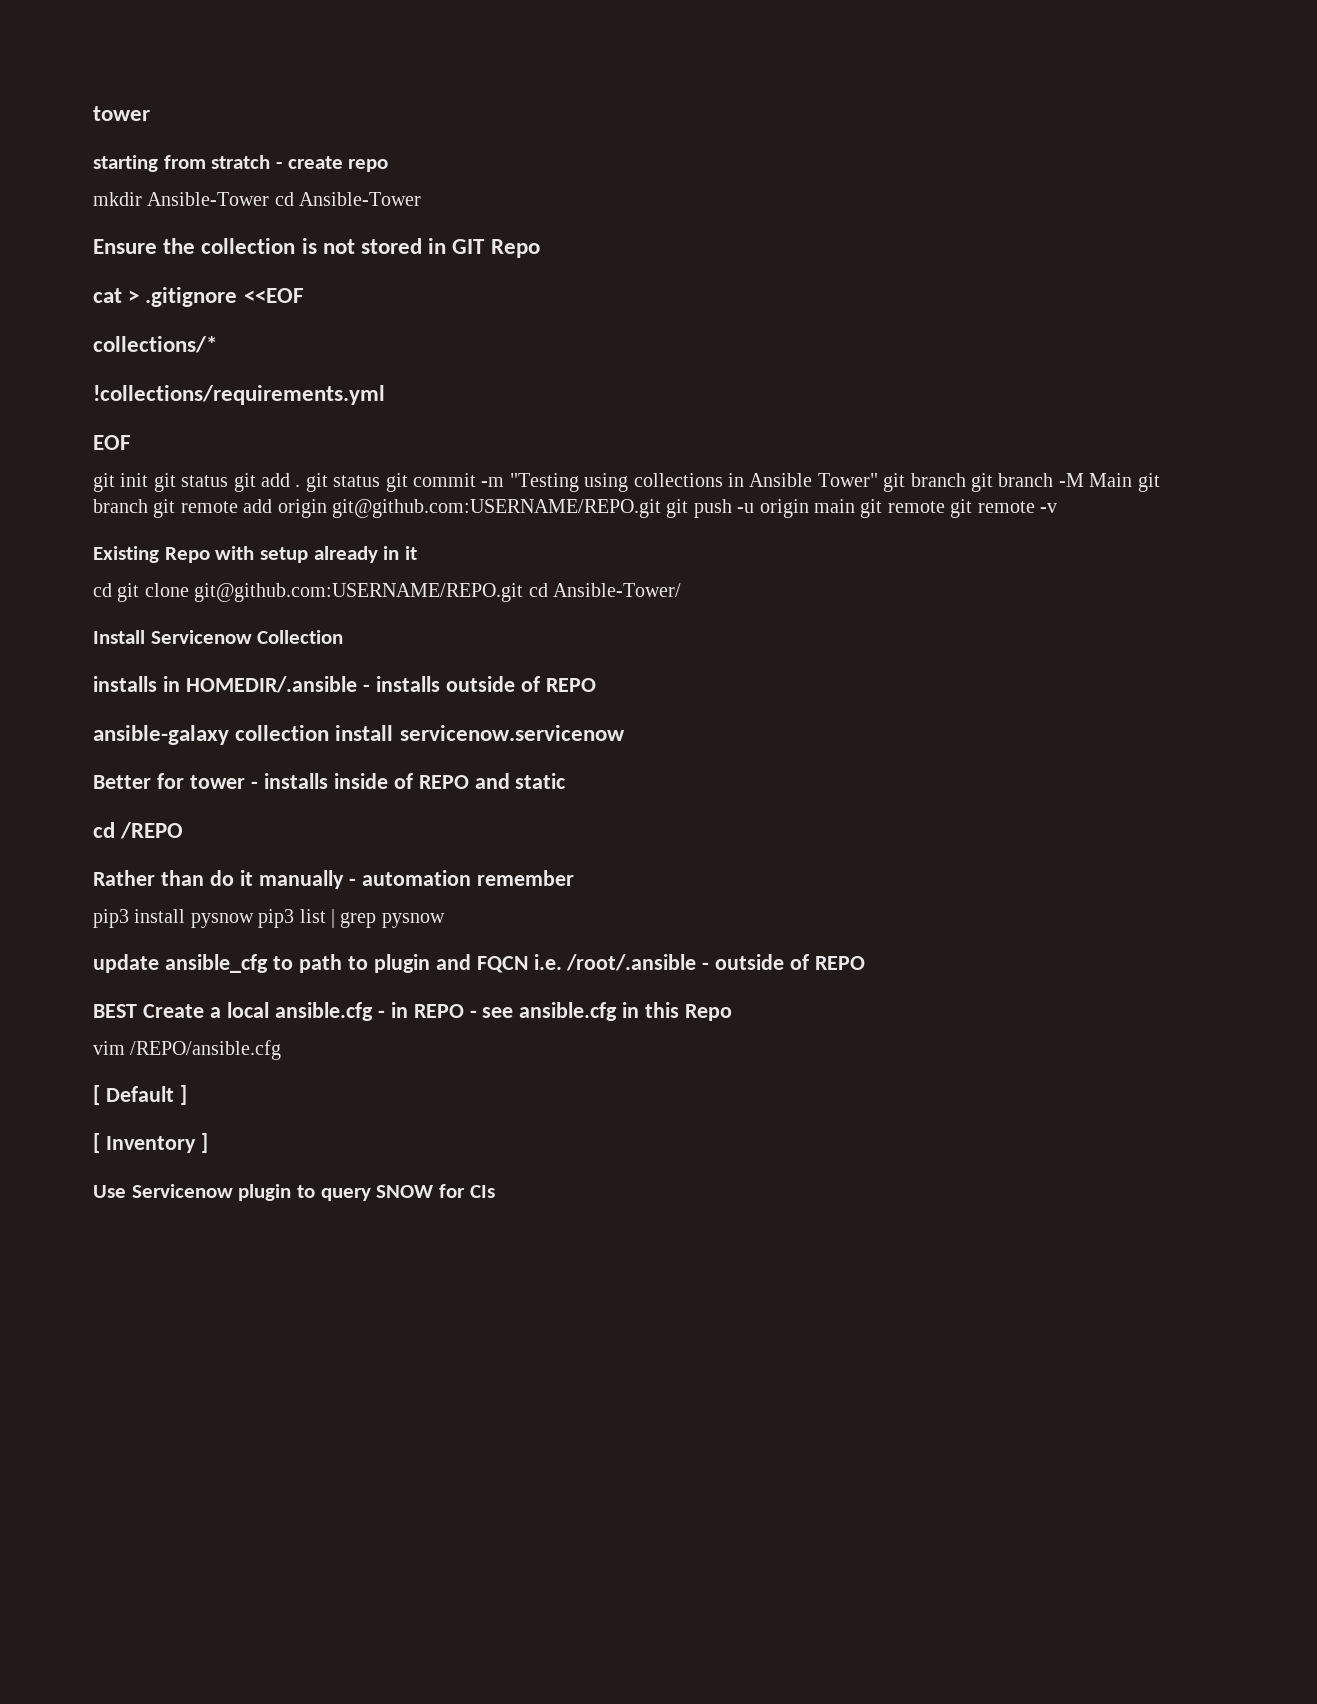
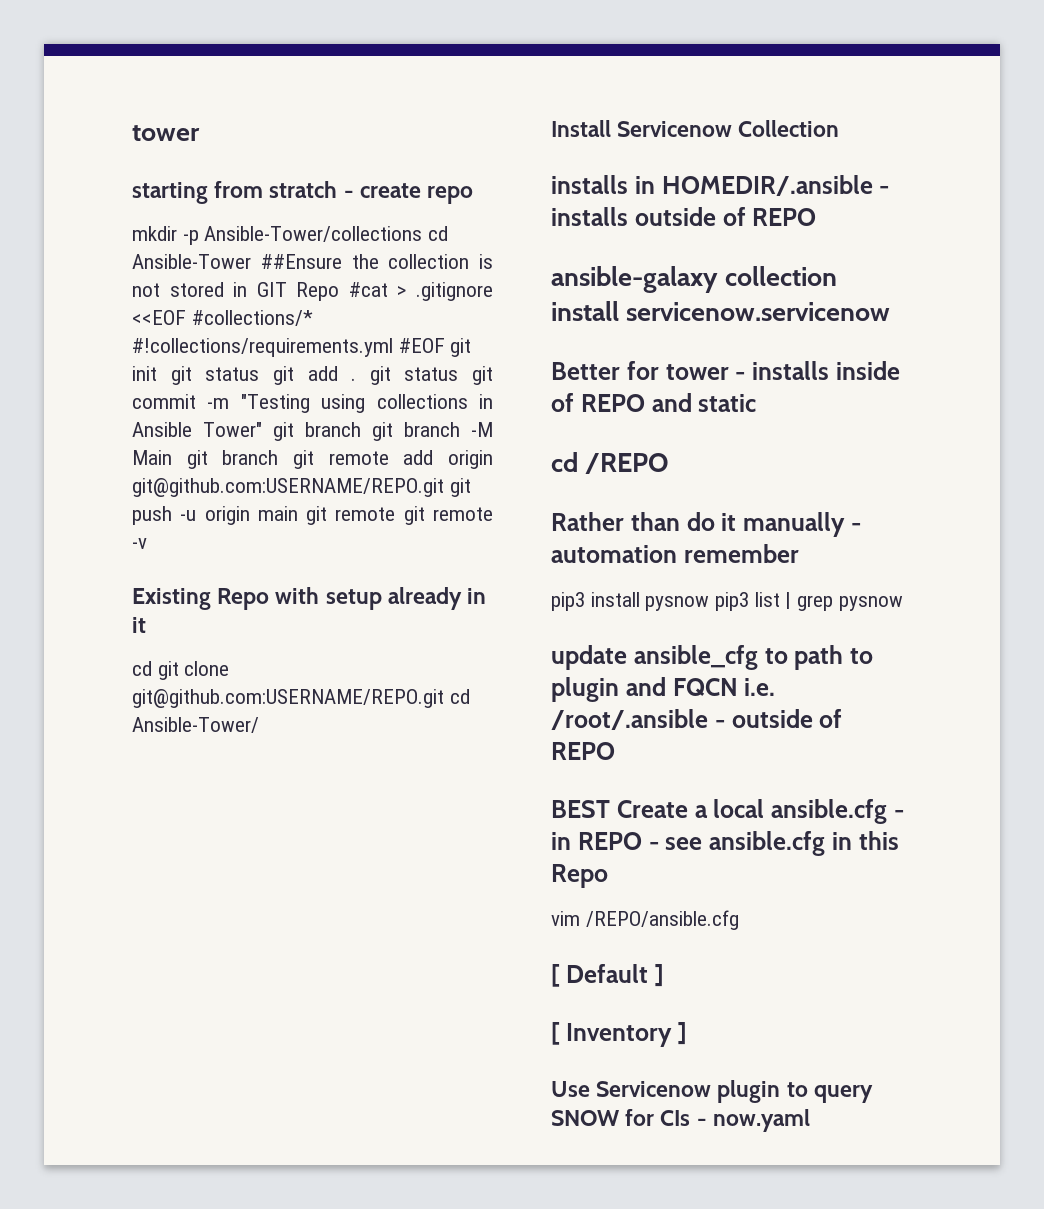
- mkdir Ansible-Tower cd Ansible-Tower
- Ensure the collection is not stored in GIT Repo
- cat > .gitignore <<EOF
- collections/*
- !collections/requirements.yml
- EOF
- git init git status git add . git status git commit -m "Testing using collections in Ansible Tower" git branch git branch -M Main git branch git remote add origin git@github.com:USERNAME/REPO.git git push -u origin main git remote git remote -v
+ mkdir -p Ansible-Tower/collections cd Ansible-Tower ##Ensure the collection is not stored in GIT Repo #cat > .gitignore <<EOF #collections/* #!collections/requirements.yml #EOF git init git status git add . git status git commit -m "Testing using collections in Ansible Tower" git branch git branch -M Main git branch git remote add origin git@github.com:USERNAME/REPO.git git push -u origin main git remote git remote -v
- Use Servicenow plugin to query SNOW for CIs
+ Use Servicenow plugin to query SNOW for CIs - now.yaml

